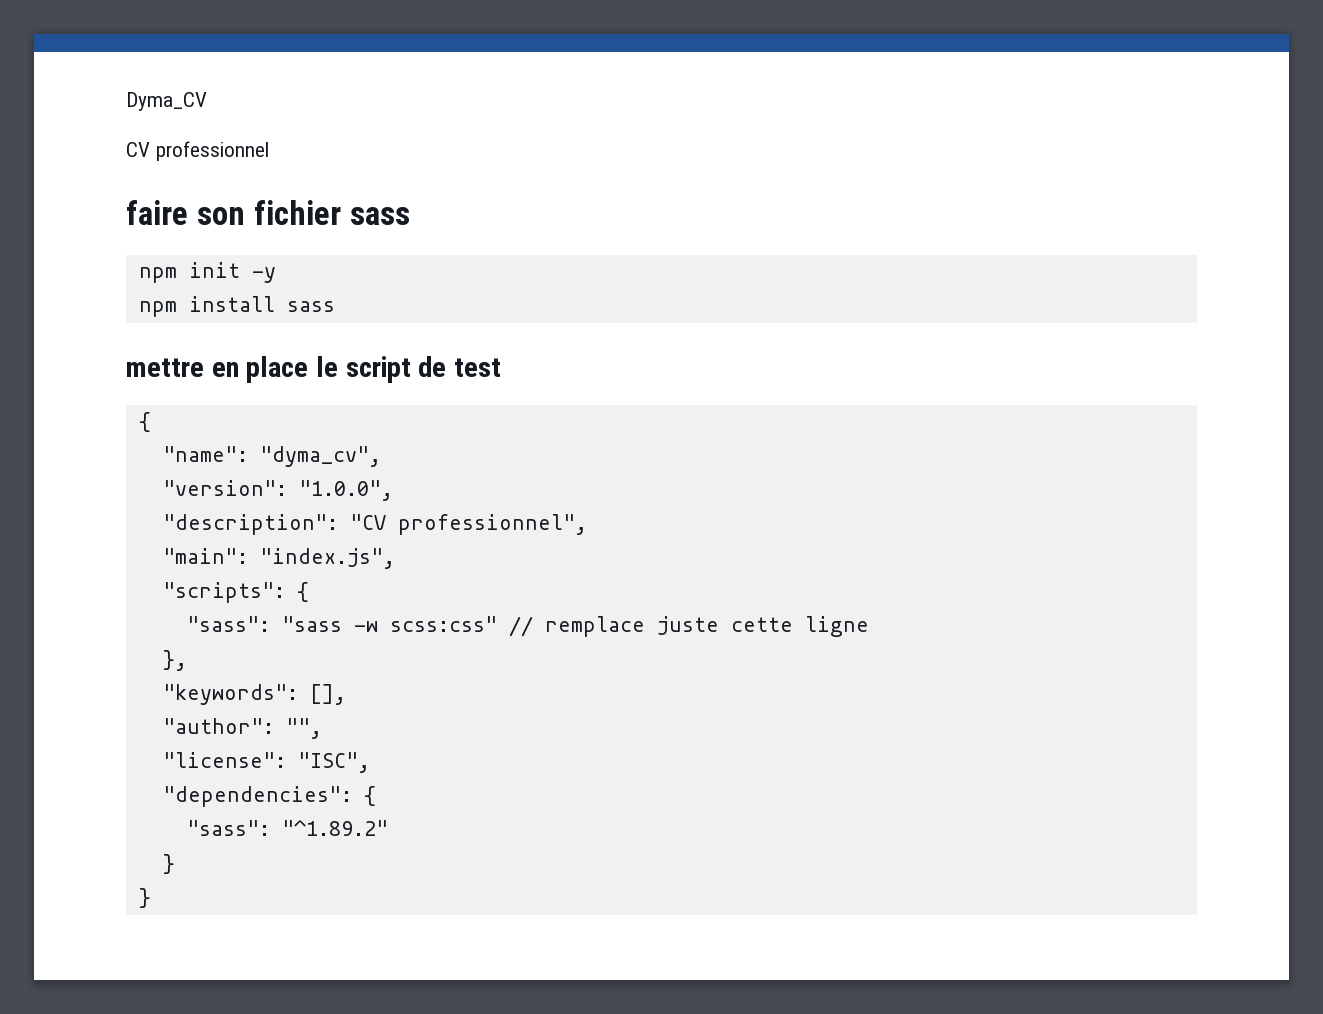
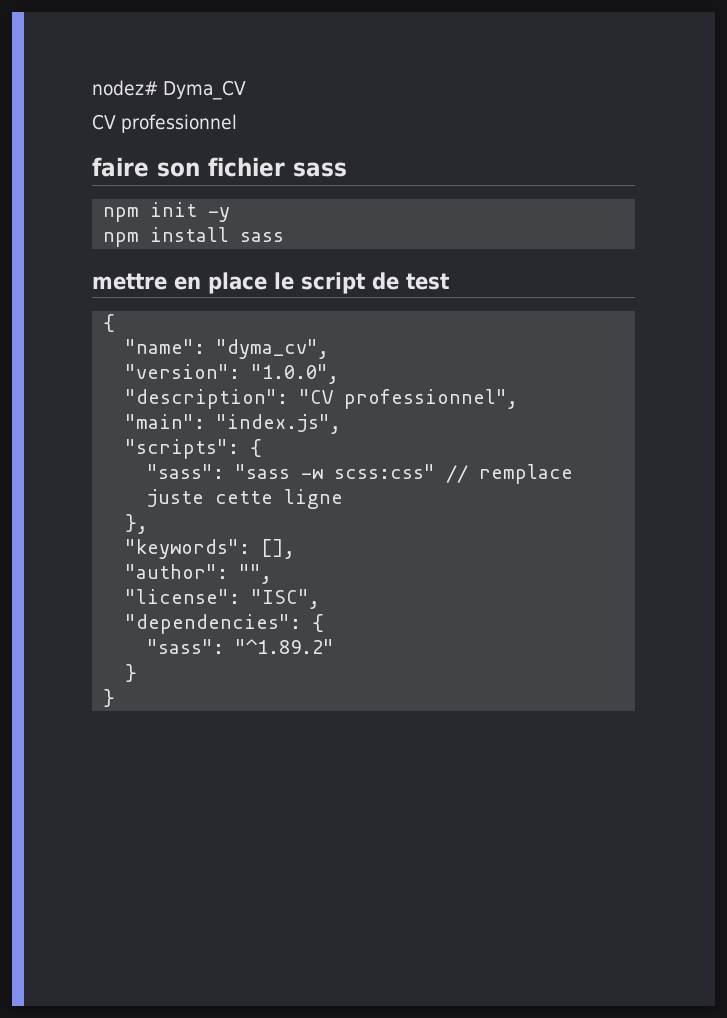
- Dyma_CV
+ nodez# Dyma_CV

